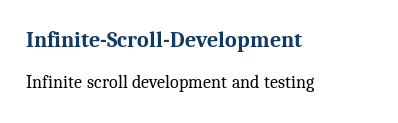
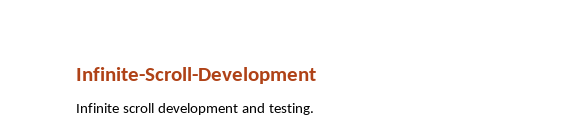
- Infinite scroll development and testing
+ Infinite scroll development and testing.

